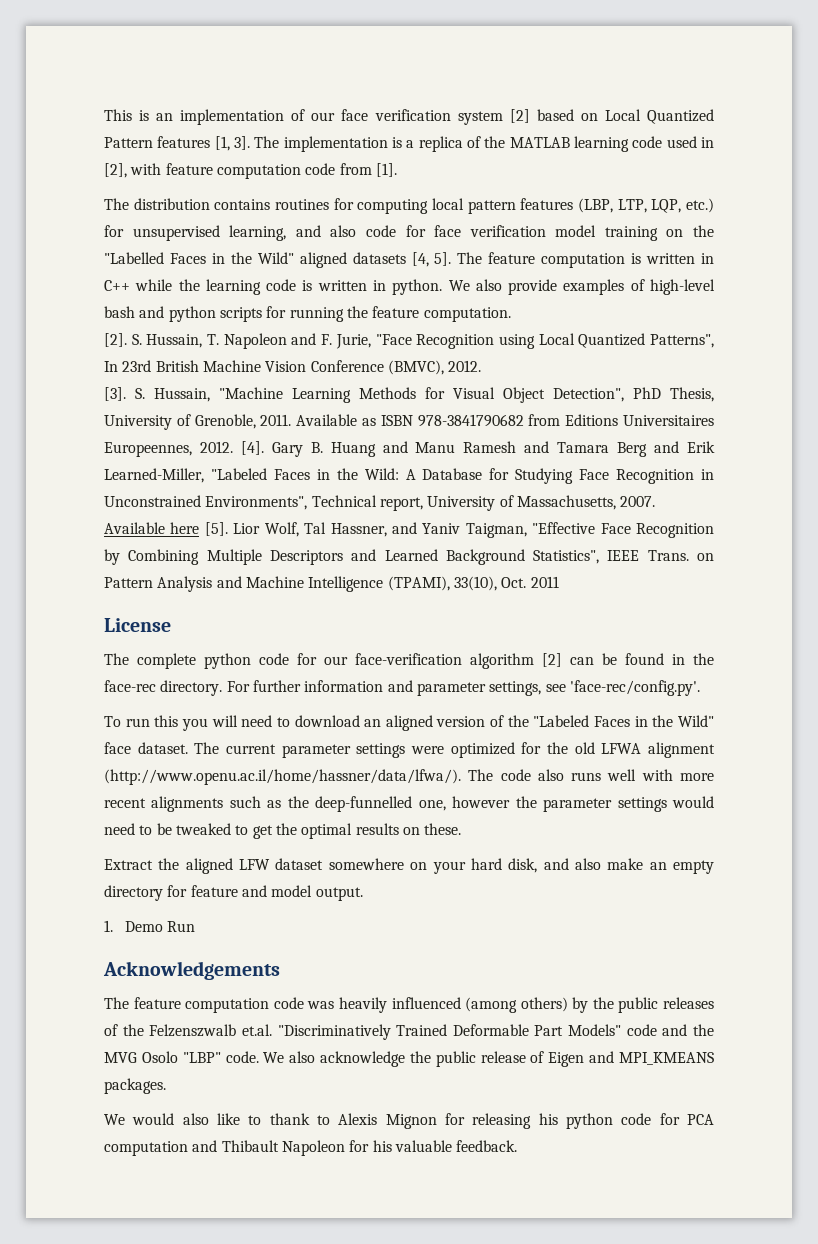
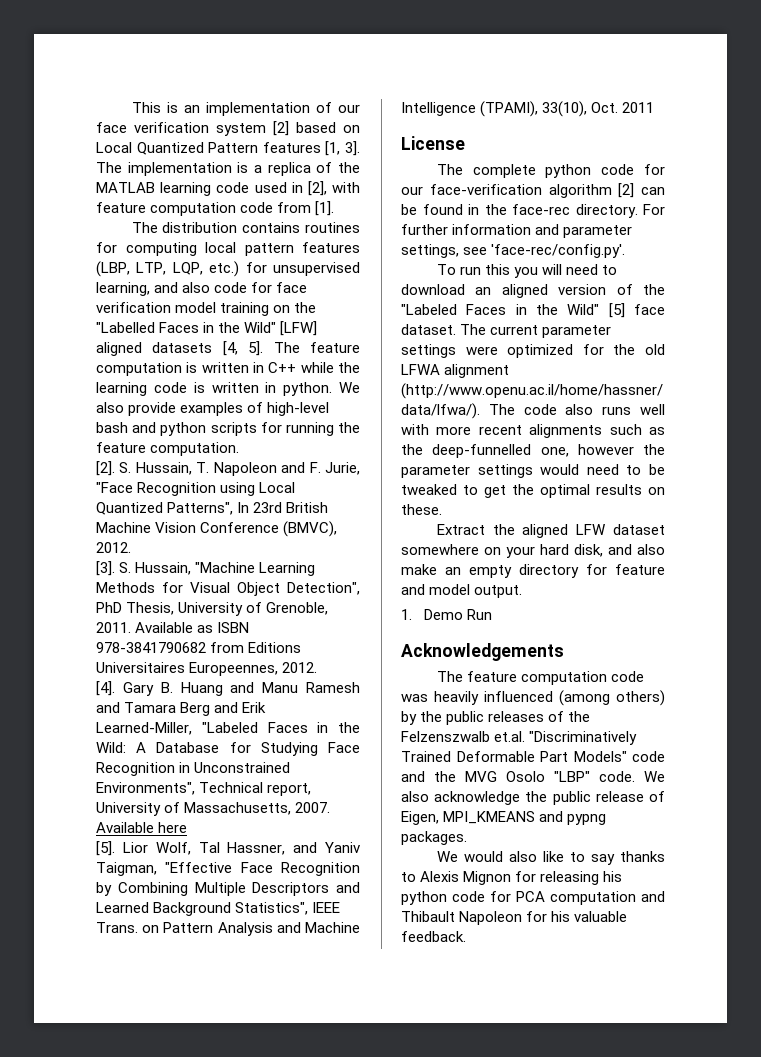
- The distribution contains routines for computing local pattern features (LBP, LTP, LQP, etc.) for unsupervised learning, and also code for face verification model training on the "Labelled Faces in the Wild" aligned datasets [4, 5].
+ The distribution contains routines for computing local pattern features (LBP, LTP, LQP, etc.) for unsupervised learning, and also code for face verification model training on the "Labelled Faces in the Wild" [LFW] aligned datasets [4, 5].
- Available as ISBN 978-3841790682 from Editions Universitaires Europeennes, 2012. [4].
+ Available as ISBN 978-3841790682 from Editions Universitaires Europeennes, 2012.
+ [4].
- Available here [5].
+ Available here
+ [5].
- To run this you will need to download an aligned version of the "Labeled Faces in the Wild" face dataset.
+ To run this you will need to download an aligned version of the "Labeled Faces in the Wild" [5] face dataset.
- We also acknowledge the public release of Eigen and MPI_KMEANS packages.
+ We also acknowledge the public release of Eigen, MPI_KMEANS and pypng packages.
- We would also like to thank to Alexis Mignon for releasing his python code for PCA computation and Thibault Napoleon for his valuable feedback.
+ We would also like to say thanks to Alexis Mignon for releasing his python code for PCA computation and Thibault Napoleon for his valuable feedback.

